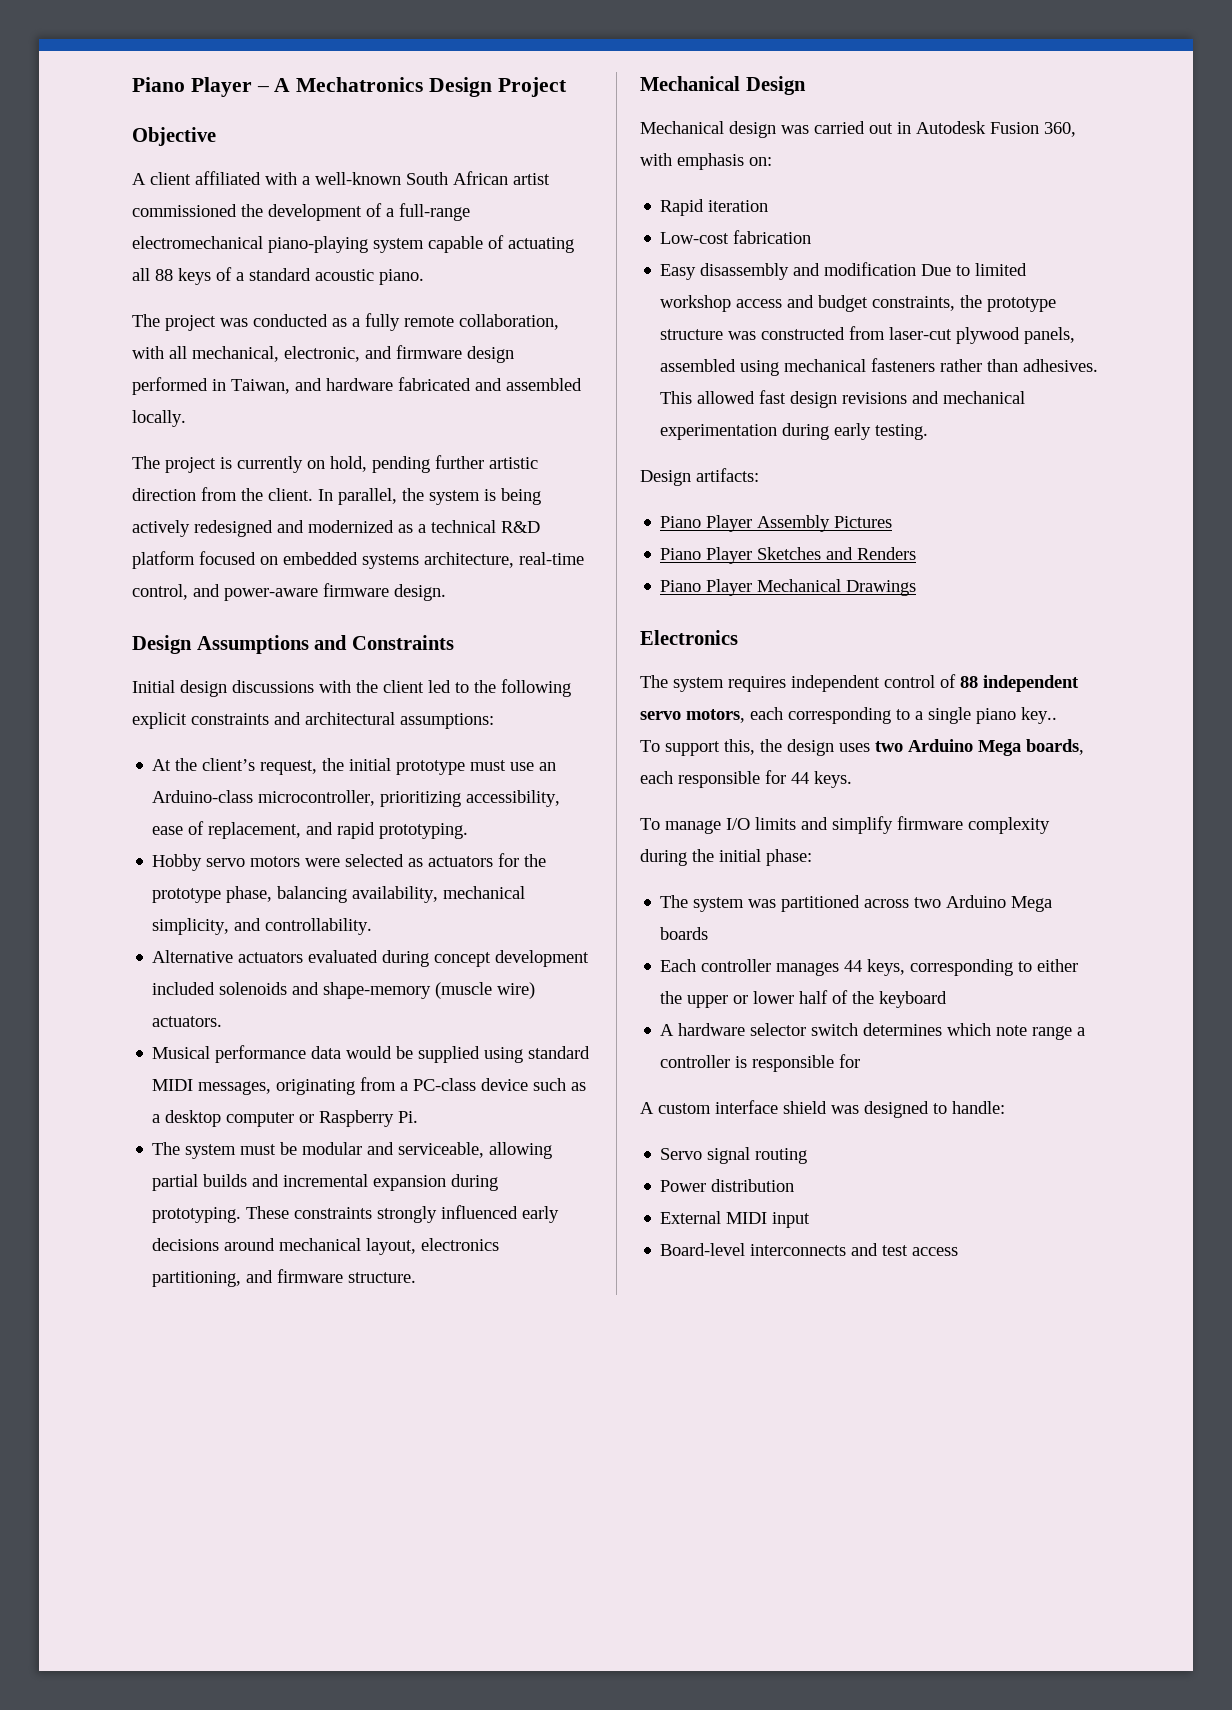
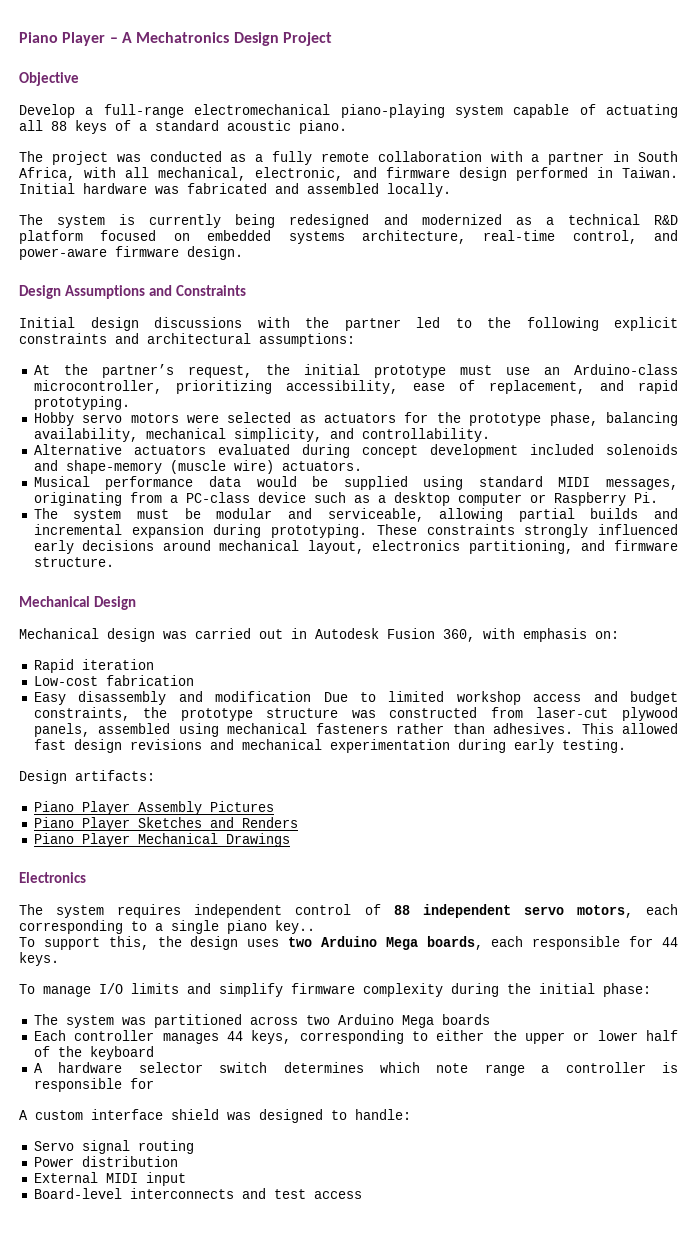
- A client affiliated with a well-known South African artist commissioned the development of a full-range electromechanical piano-playing system capable of actuating all 88 keys of a standard acoustic piano.
+ Develop a full-range electromechanical piano-playing system capable of actuating all 88 keys of a standard acoustic piano.
- The project was conducted as a fully remote collaboration, with all mechanical, electronic, and firmware design performed in Taiwan, and hardware fabricated and assembled locally.
+ The project was conducted as a fully remote collaboration with a partner in South Africa, with all mechanical, electronic, and firmware design performed in Taiwan. Initial hardware was fabricated and assembled locally.
- The project is currently on hold, pending further artistic direction from the client. In parallel, the system is being actively redesigned and modernized as a technical R&D platform focused on embedded systems architecture, real-time control, and power-aware firmware design.
+ The system is currently being redesigned and modernized as a technical R&D platform focused on embedded systems architecture, real-time control, and power-aware firmware design.
- Initial design discussions with the client led to the following explicit constraints and architectural assumptions:
+ Initial design discussions with the partner led to the following explicit constraints and architectural assumptions:
- At the client’s request, the initial prototype must use an Arduino-class microcontroller, prioritizing accessibility, ease of replacement, and rapid prototyping.
+ At the partner’s request, the initial prototype must use an Arduino-class microcontroller, prioritizing accessibility, ease of replacement, and rapid prototyping.

